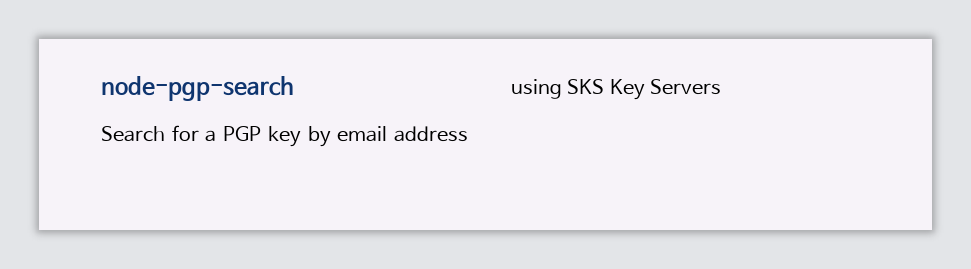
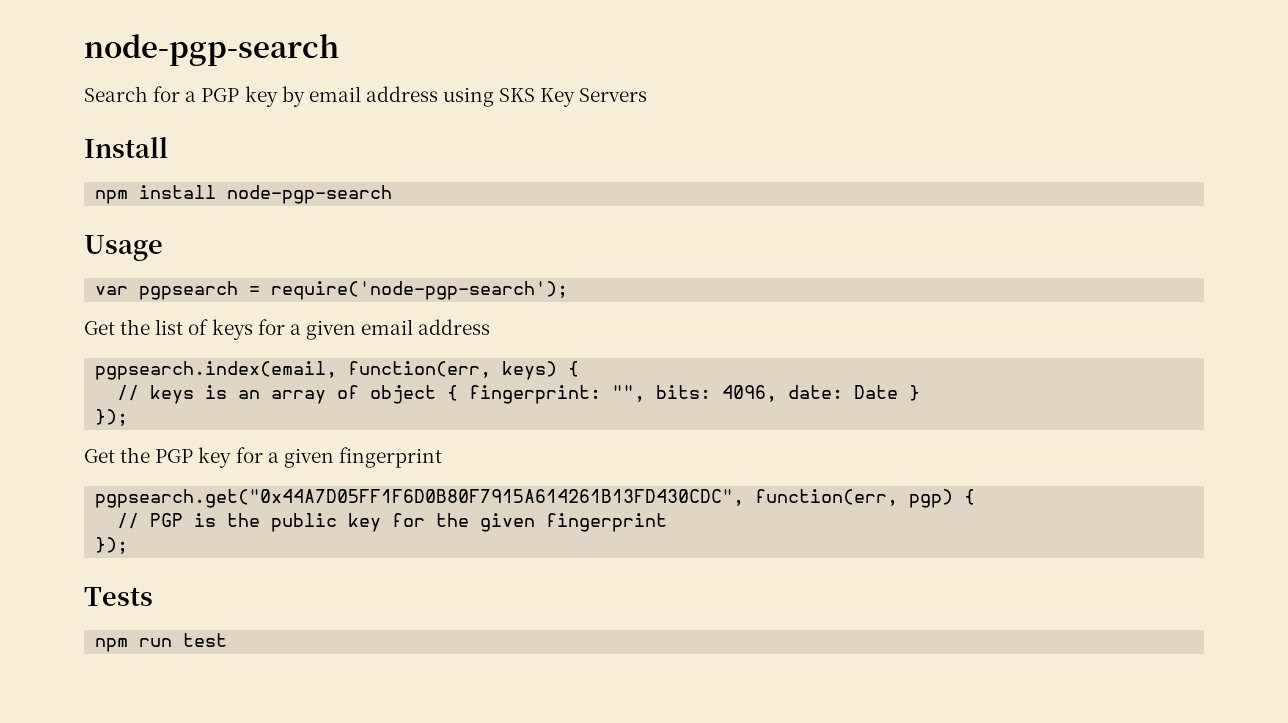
+ Install
+ npm install node-pgp-search
+ Usage
+ var pgpsearch = require('node-pgp-search');
+ Get the list of keys for a given email address
+ pgpsearch.index(email, function(err, keys) {
+ // keys is an array of object { fingerprint: "", bits: 4096, date: Date }
+ });
+ Get the PGP key for a given fingerprint
+ pgpsearch.get("0x44A7D05FF1F6D0B80F7915A614261B13FD430CDC", function(err, pgp) {
+ // PGP is the public key for the given fingerprint
+ });
+ Tests
+ npm run test

